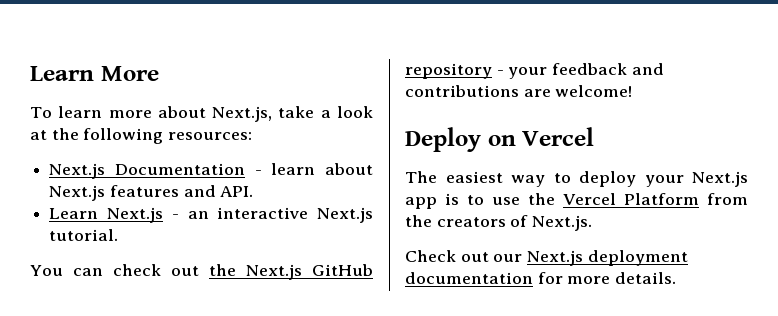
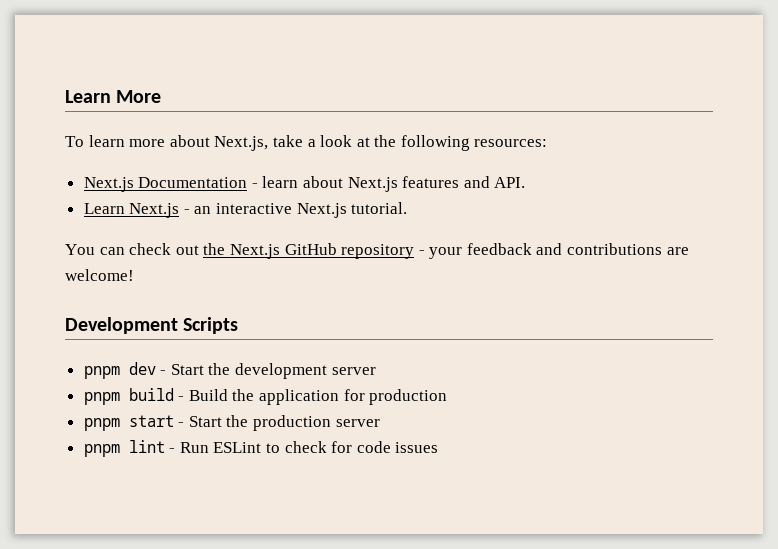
- Deploy on Vercel
- The easiest way to deploy your Next.js app is to use the Vercel Platform from the creators of Next.js.
- Check out our Next.js deployment documentation for more details.
+ Development Scripts
+ pnpm dev - Start the development server
+ pnpm build - Build the application for production
+ pnpm start - Start the production server
+ pnpm lint - Run ESLint to check for code issues

